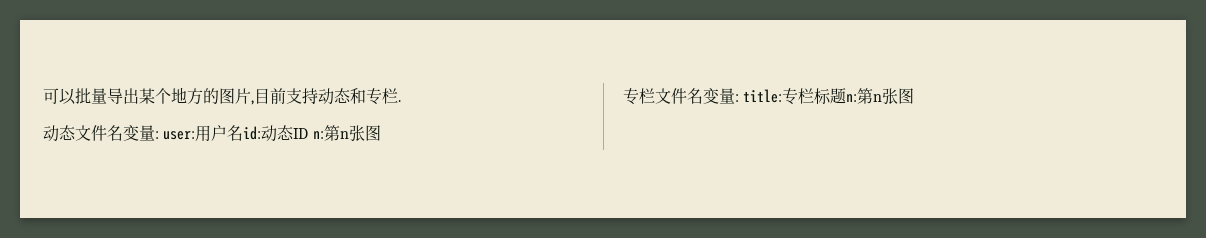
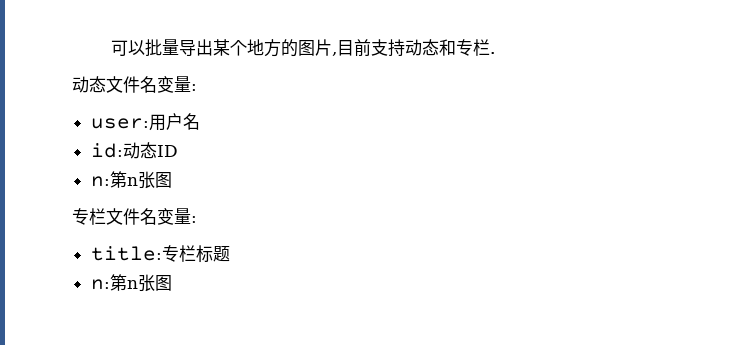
- 动态文件名变量: user:用户名id:动态ID n:第n张图
+ 动态文件名变量:
+ user:用户名
+ id:动态ID
+ n:第n张图
- 专栏文件名变量: title:专栏标题n:第n张图
+ 专栏文件名变量:
+ title:专栏标题
+ n:第n张图

